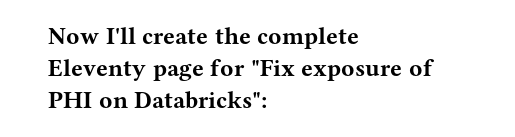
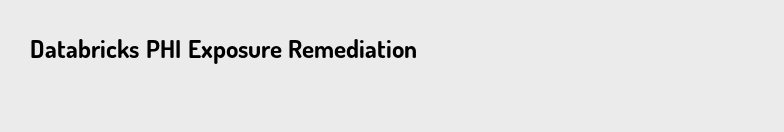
- Now I'll create the complete Eleventy page for "Fix exposure of PHI on Databricks":
+ Databricks PHI Exposure Remediation

